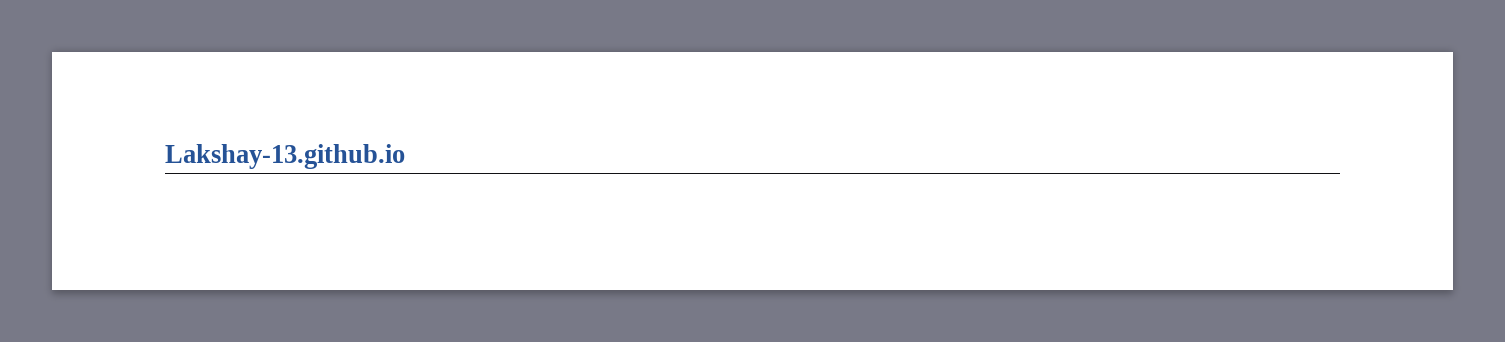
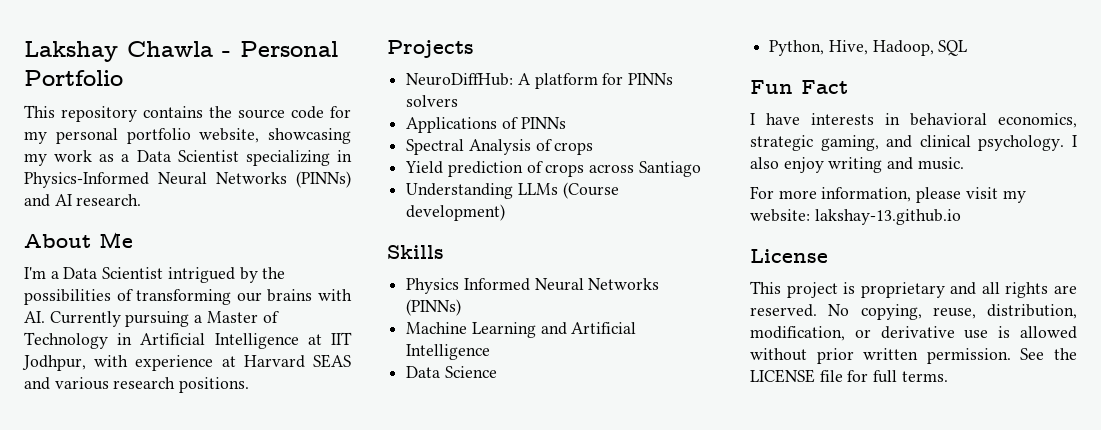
- Lakshay-13.github.io
+ Lakshay Chawla - Personal Portfolio
+ This repository contains the source code for my personal portfolio website, showcasing my work as a Data Scientist specializing in Physics-Informed Neural Networks (PINNs) and AI research.
+ About Me
+ I'm a Data Scientist intrigued by the possibilities of transforming our brains with AI. Currently pursuing a Master of Technology in Artificial Intelligence at IIT Jodhpur, with experience at Harvard SEAS and various research positions.
+ Projects
+ NeuroDiffHub: A platform for PINNs solvers
+ Applications of PINNs
+ Spectral Analysis of crops
+ Yield prediction of crops across Santiago
+ Understanding LLMs (Course development)
+ Skills
+ Physics Informed Neural Networks (PINNs)
+ Machine Learning and Artificial Intelligence
+ Data Science
+ Python, Hive, Hadoop, SQL
+ Fun Fact
+ I have interests in behavioral economics, strategic gaming, and clinical psychology. I also enjoy writing and music.
+ For more information, please visit my website: lakshay-13.github.io
+ License
+ This project is proprietary and all rights are reserved. No copying, reuse, distribution, modification, or derivative use is allowed without prior written permission. See the LICENSE file for full terms.

